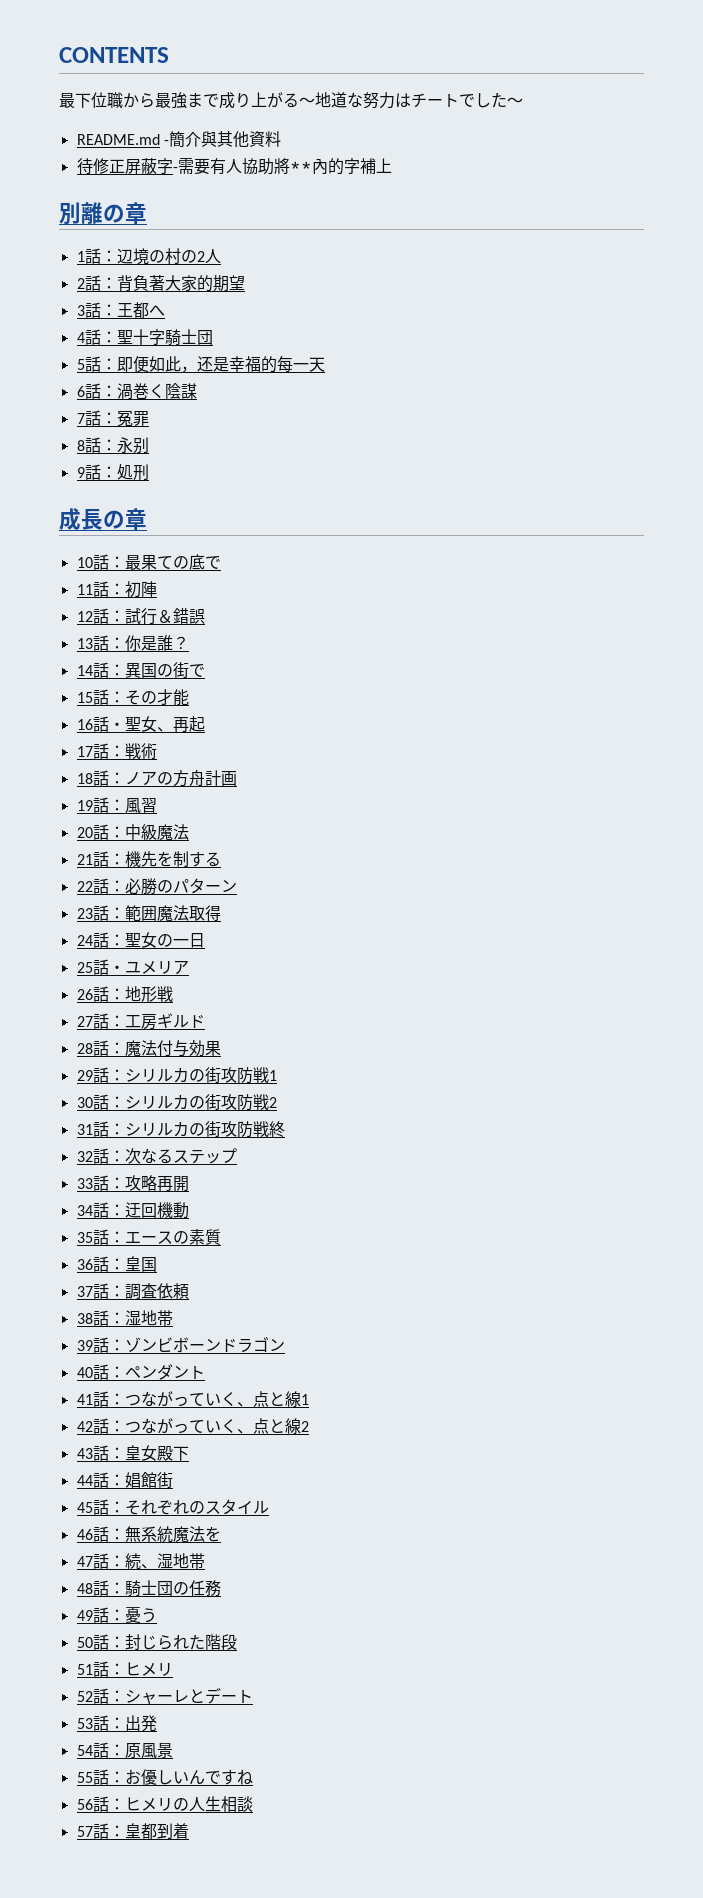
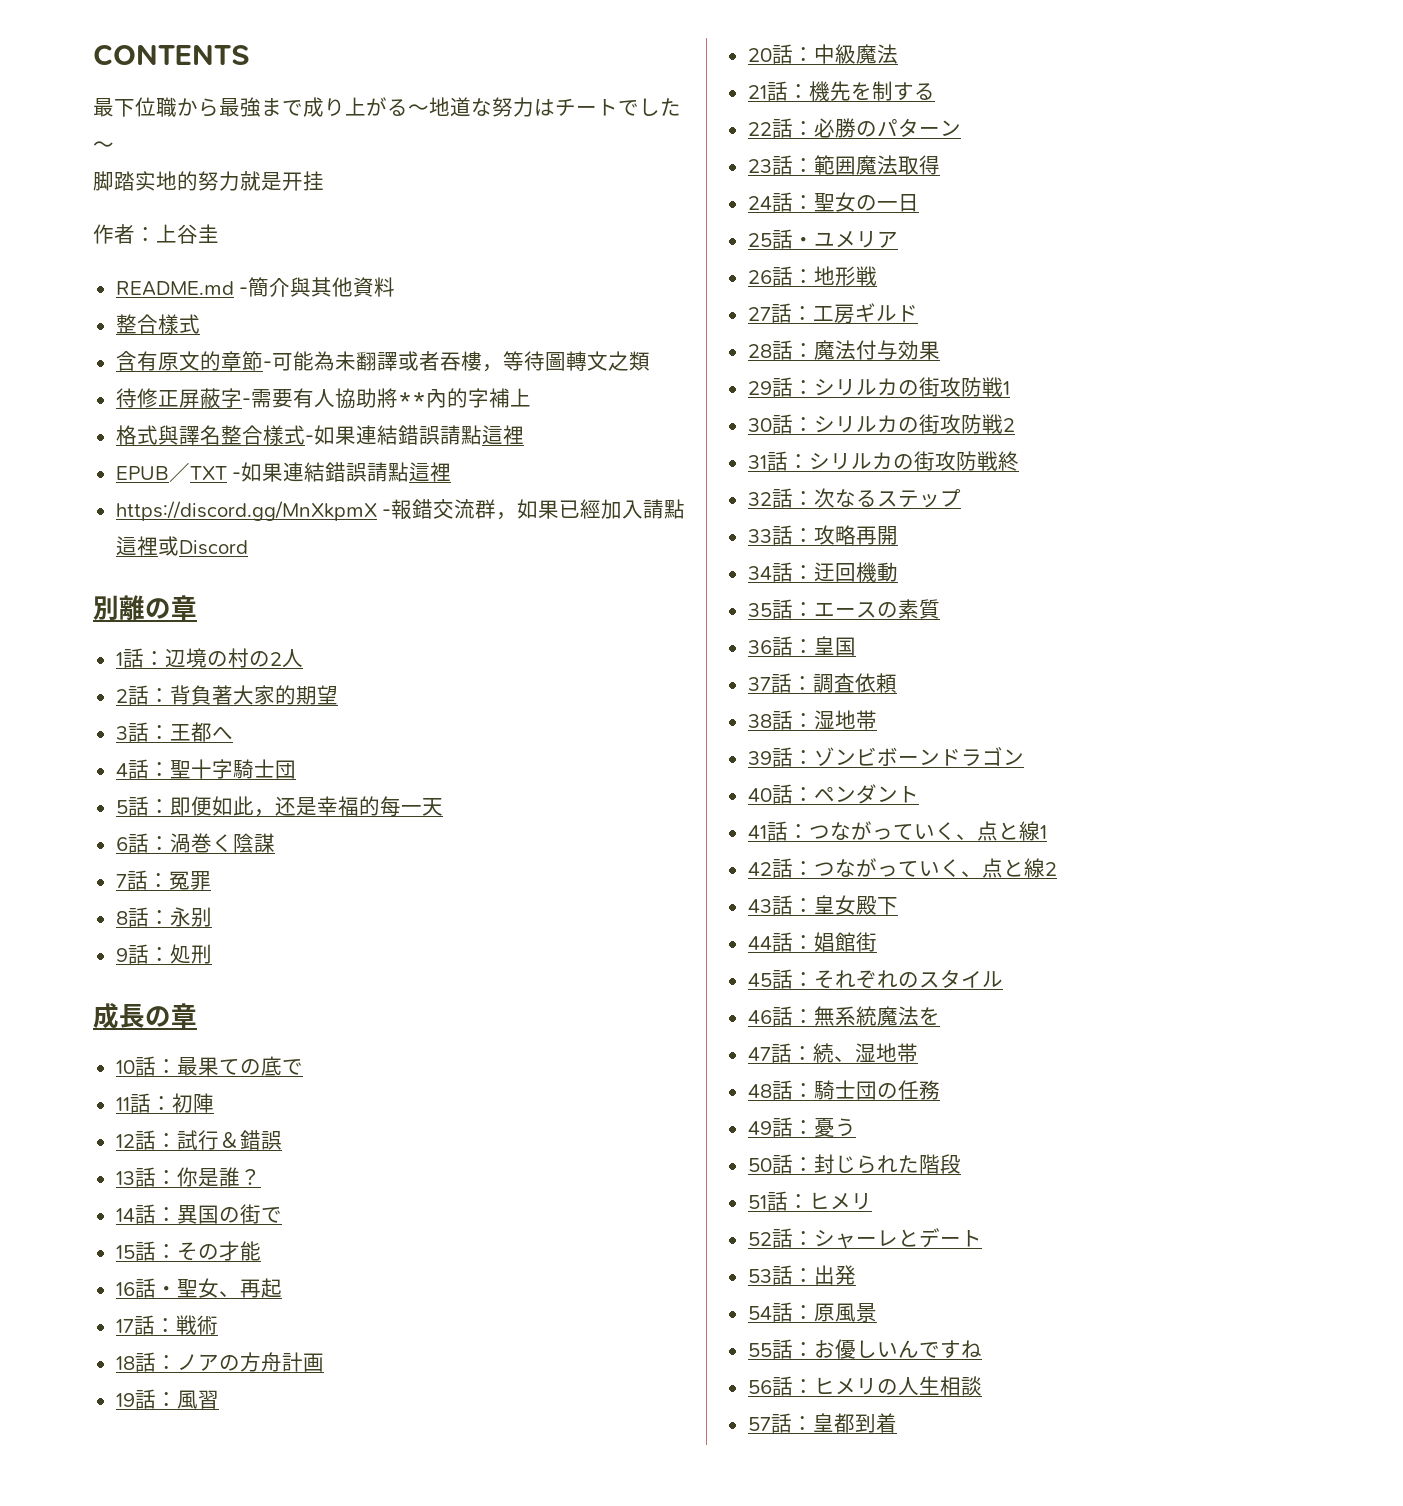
+ 脚踏实地的努力就是开挂
+ 作者：上谷圭
  README.md -簡介與其他資料
+ 整合樣式
+ 含有原文的章節-可能為未翻譯或者吞樓，等待圖轉文之類
+ 格式與譯名整合樣式-如果連結錯誤請點這裡
+ EPUB／TXT -如果連結錯誤請點這裡
+ https://discord.gg/MnXkpmX -報錯交流群，如果已經加入請點這裡或Discord

